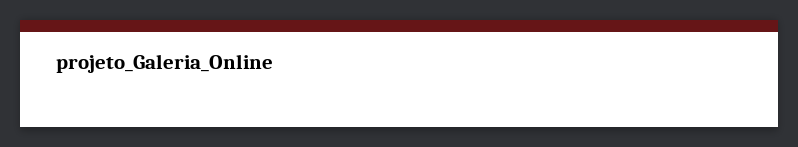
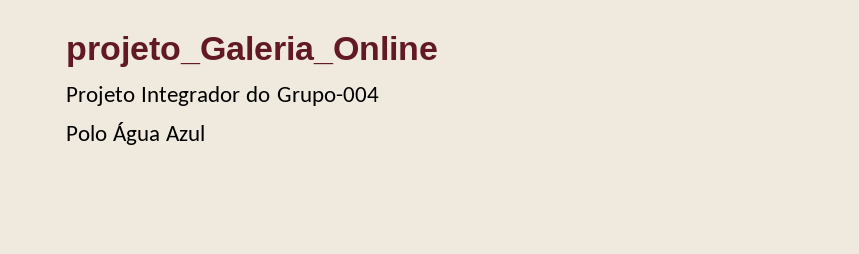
+ Projeto Integrador do Grupo-004
+ Polo Água Azul

